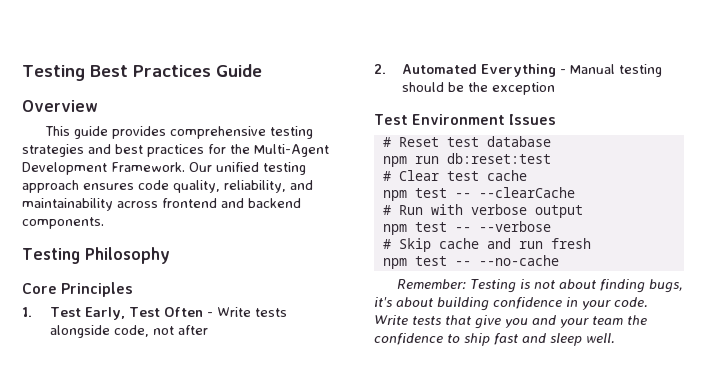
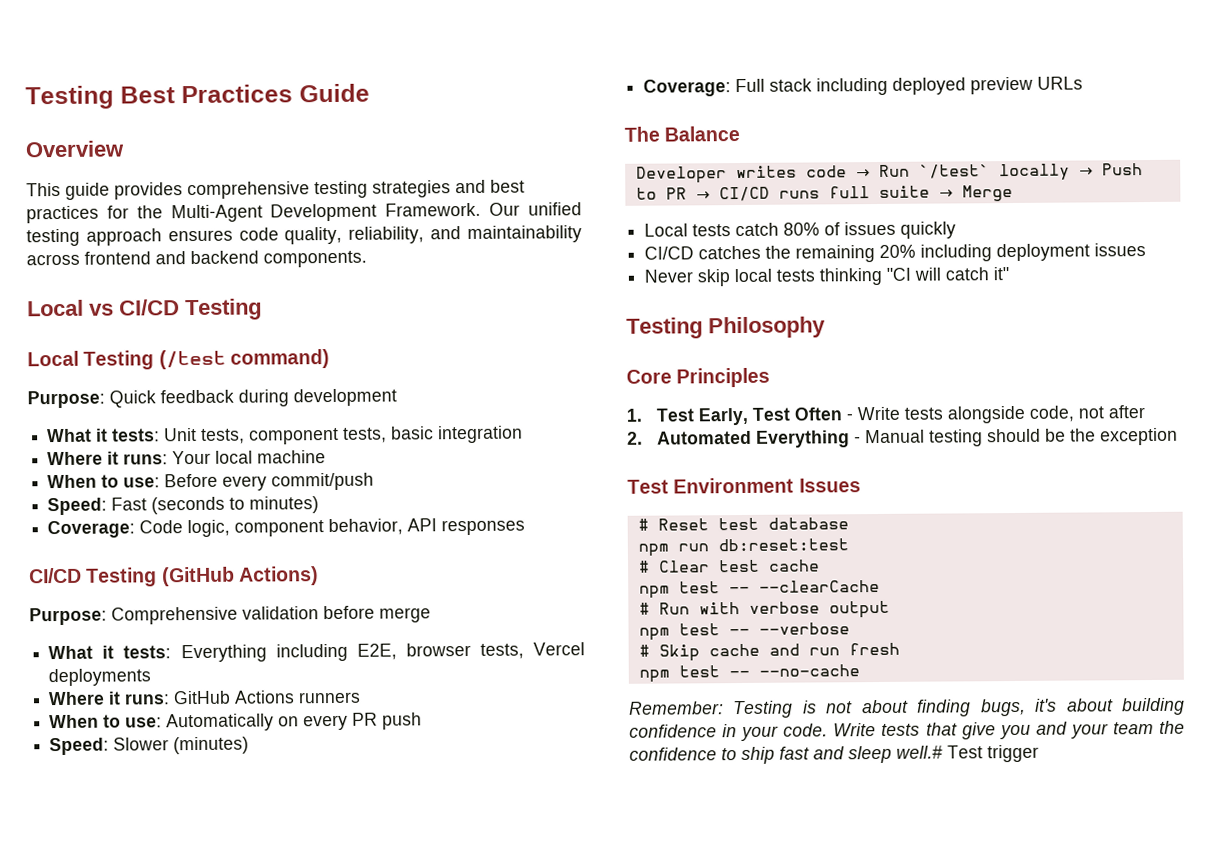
+ Local vs CI/CD Testing
+ Local Testing (/test command)
+ Purpose: Quick feedback during development
+ What it tests: Unit tests, component tests, basic integration
+ Where it runs: Your local machine
+ When to use: Before every commit/push
+ Speed: Fast (seconds to minutes)
+ Coverage: Code logic, component behavior, API responses
+ CI/CD Testing (GitHub Actions)
+ Purpose: Comprehensive validation before merge
+ What it tests: Everything including E2E, browser tests, Vercel deployments
+ Where it runs: GitHub Actions runners
+ When to use: Automatically on every PR push
+ Speed: Slower (minutes)
+ Coverage: Full stack including deployed preview URLs
+ The Balance
+ Developer writes code → Run `/test` locally → Push to PR → CI/CD runs full suite → Merge
+ Local tests catch 80% of issues quickly
+ CI/CD catches the remaining 20% including deployment issues
+ Never skip local tests thinking "CI will catch it"
- Write tests that give you and your team the confidence to ship fast and sleep well.
+ Write tests that give you and your team the confidence to ship fast and sleep well.# Test trigger

